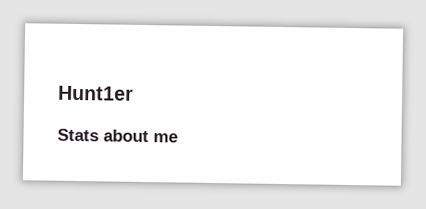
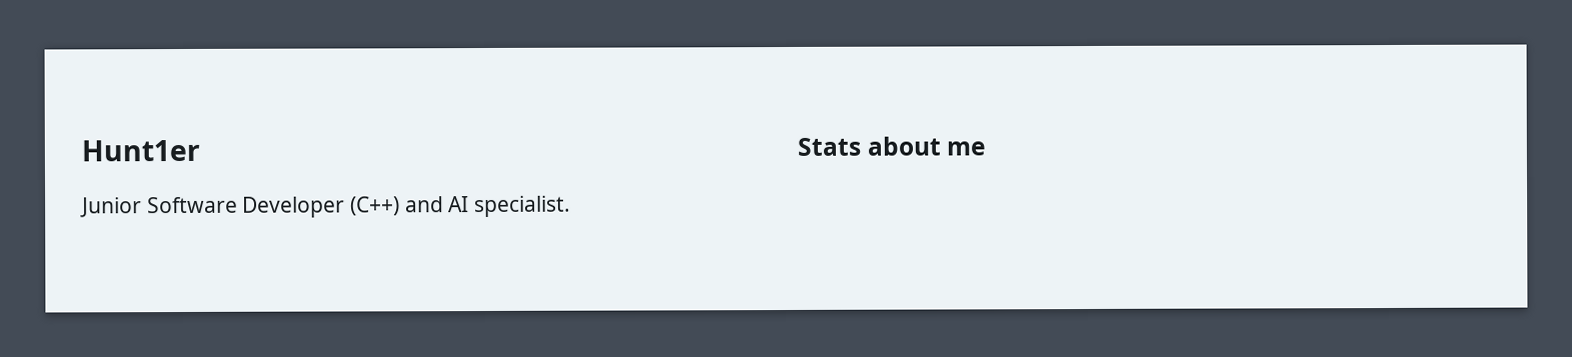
+ Junior Software Developer (C++) and AI specialist.

